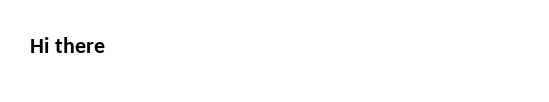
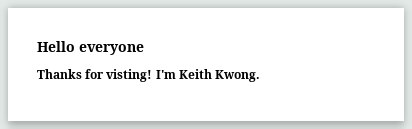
- Hi there
+ Hello everyone
+ Thanks for visting! I'm Keith Kwong.

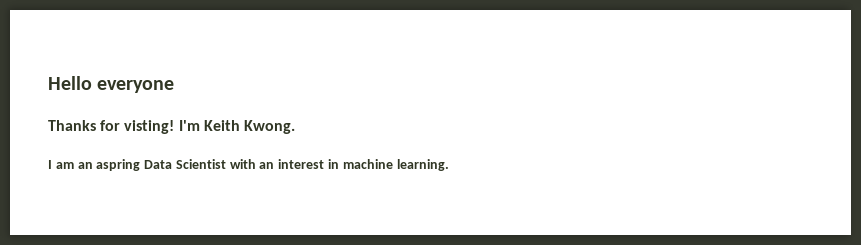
+ I am an aspring Data Scientist with an interest in machine learning.

